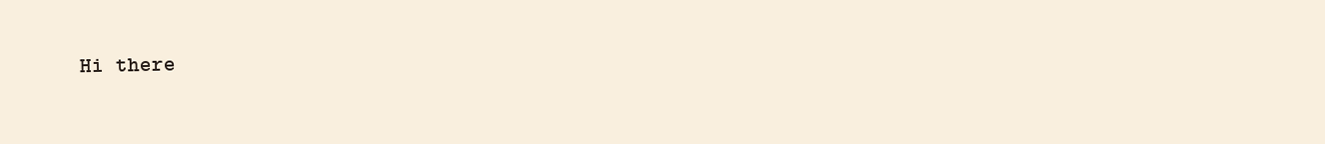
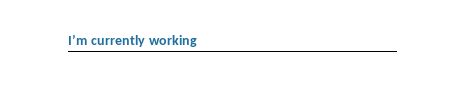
- Hi there
+ I’m currently working

